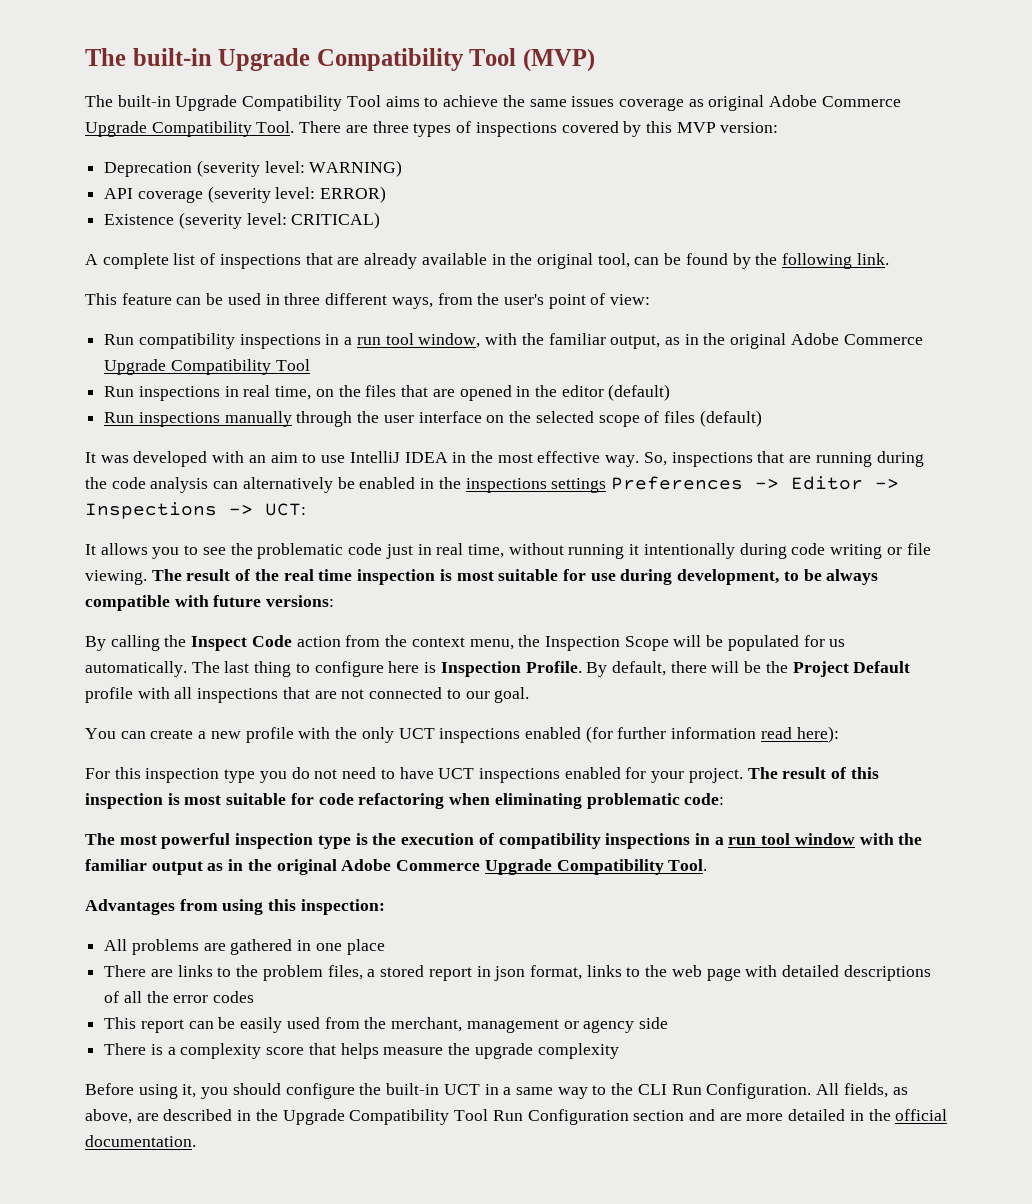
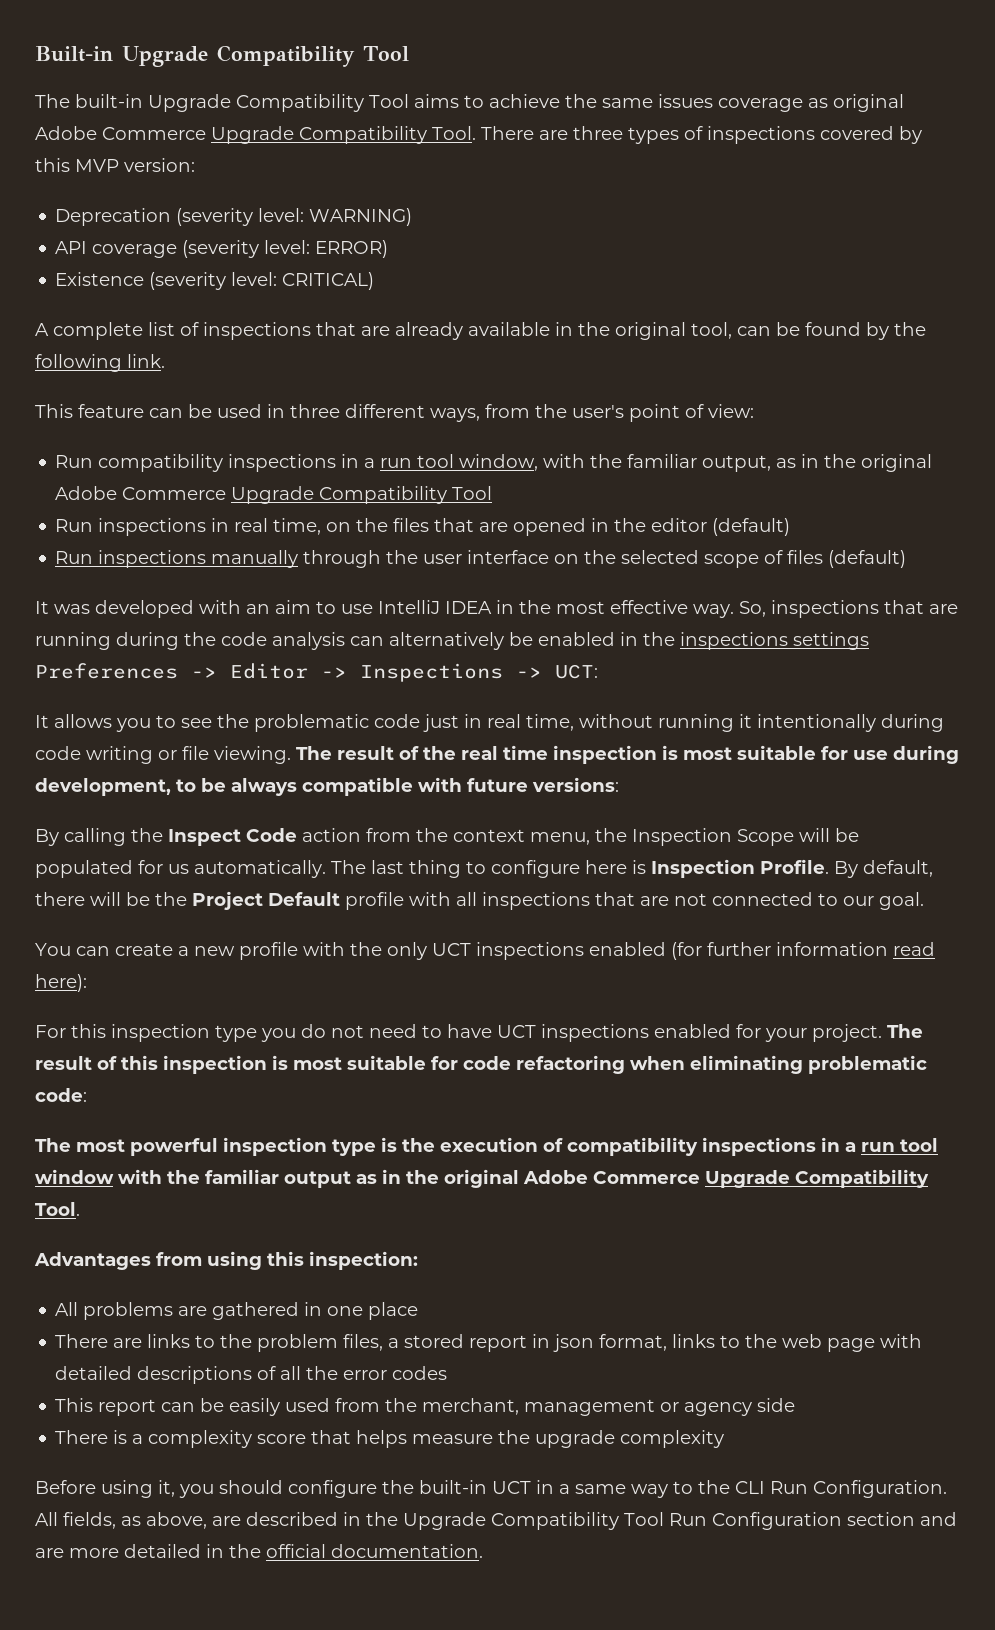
- The built-in Upgrade Compatibility Tool (MVP)
+ Built-in Upgrade Compatibility Tool

